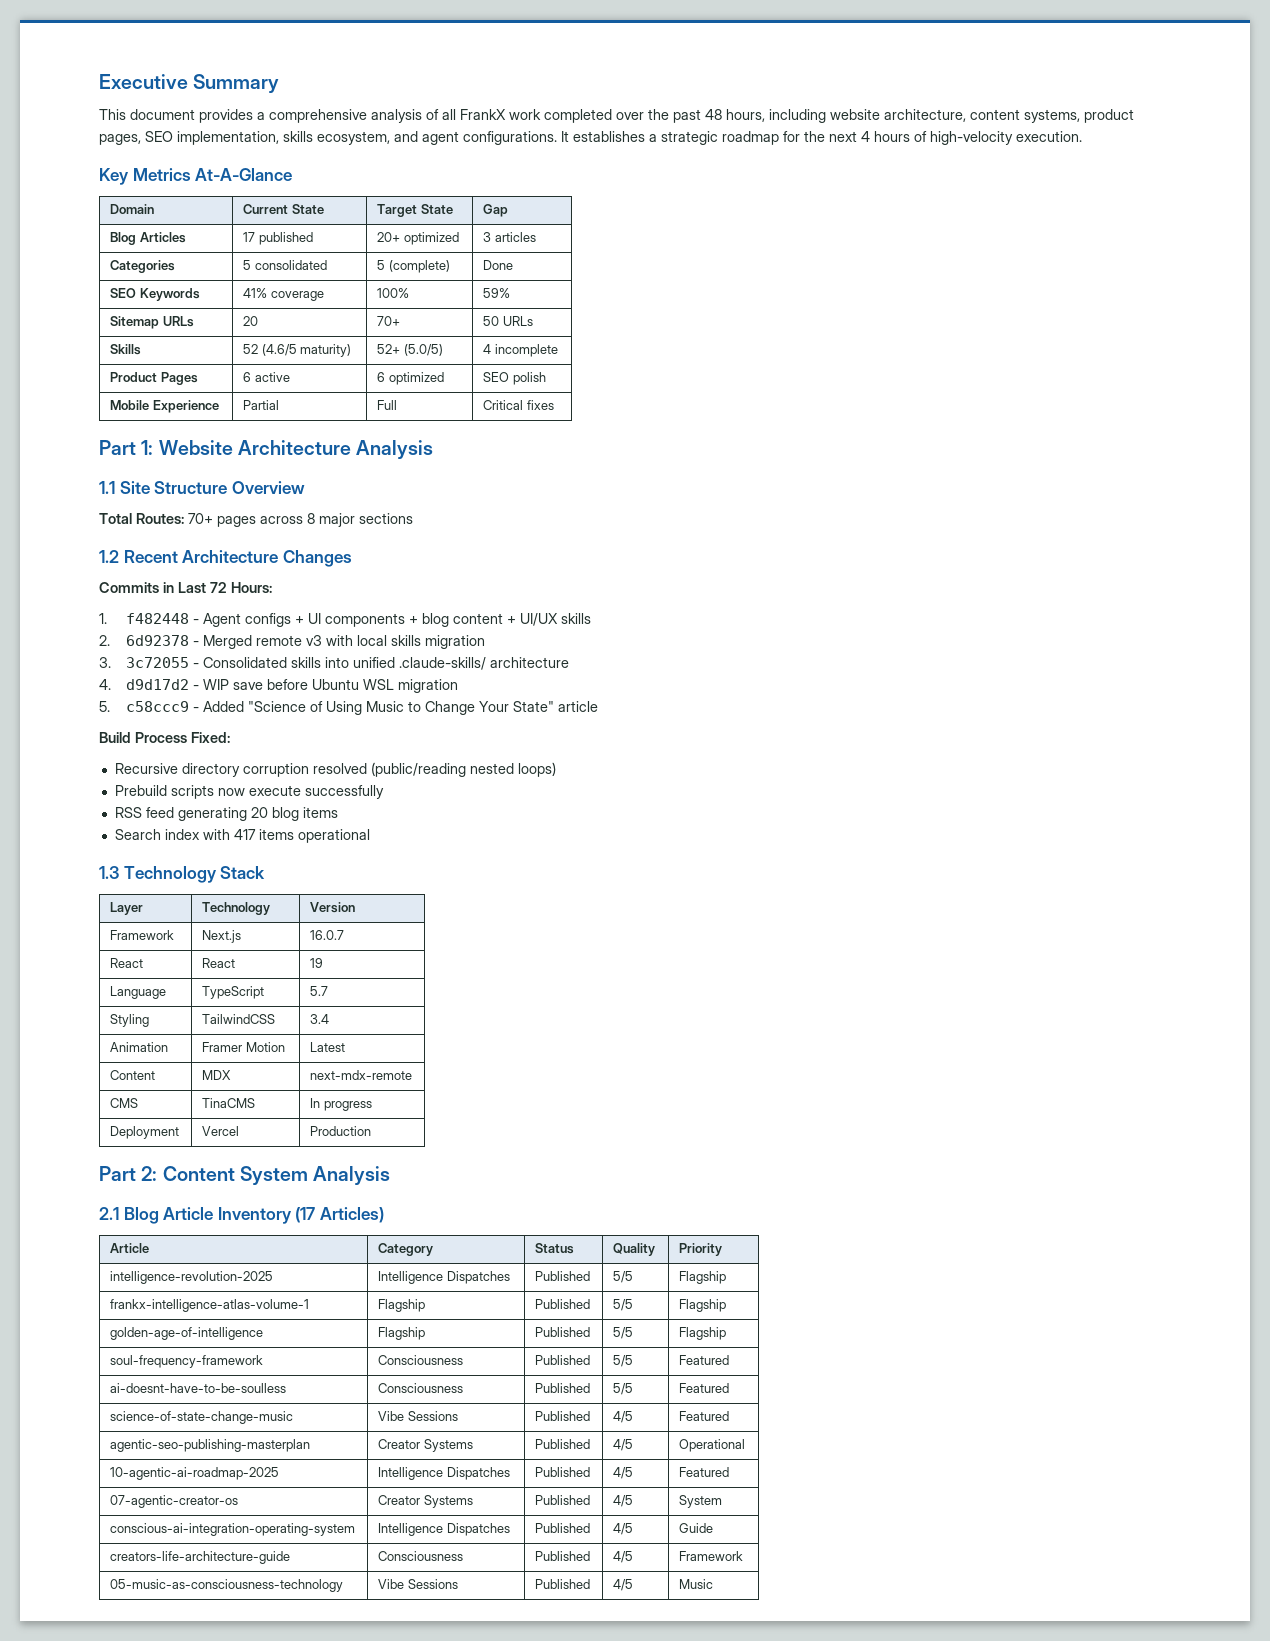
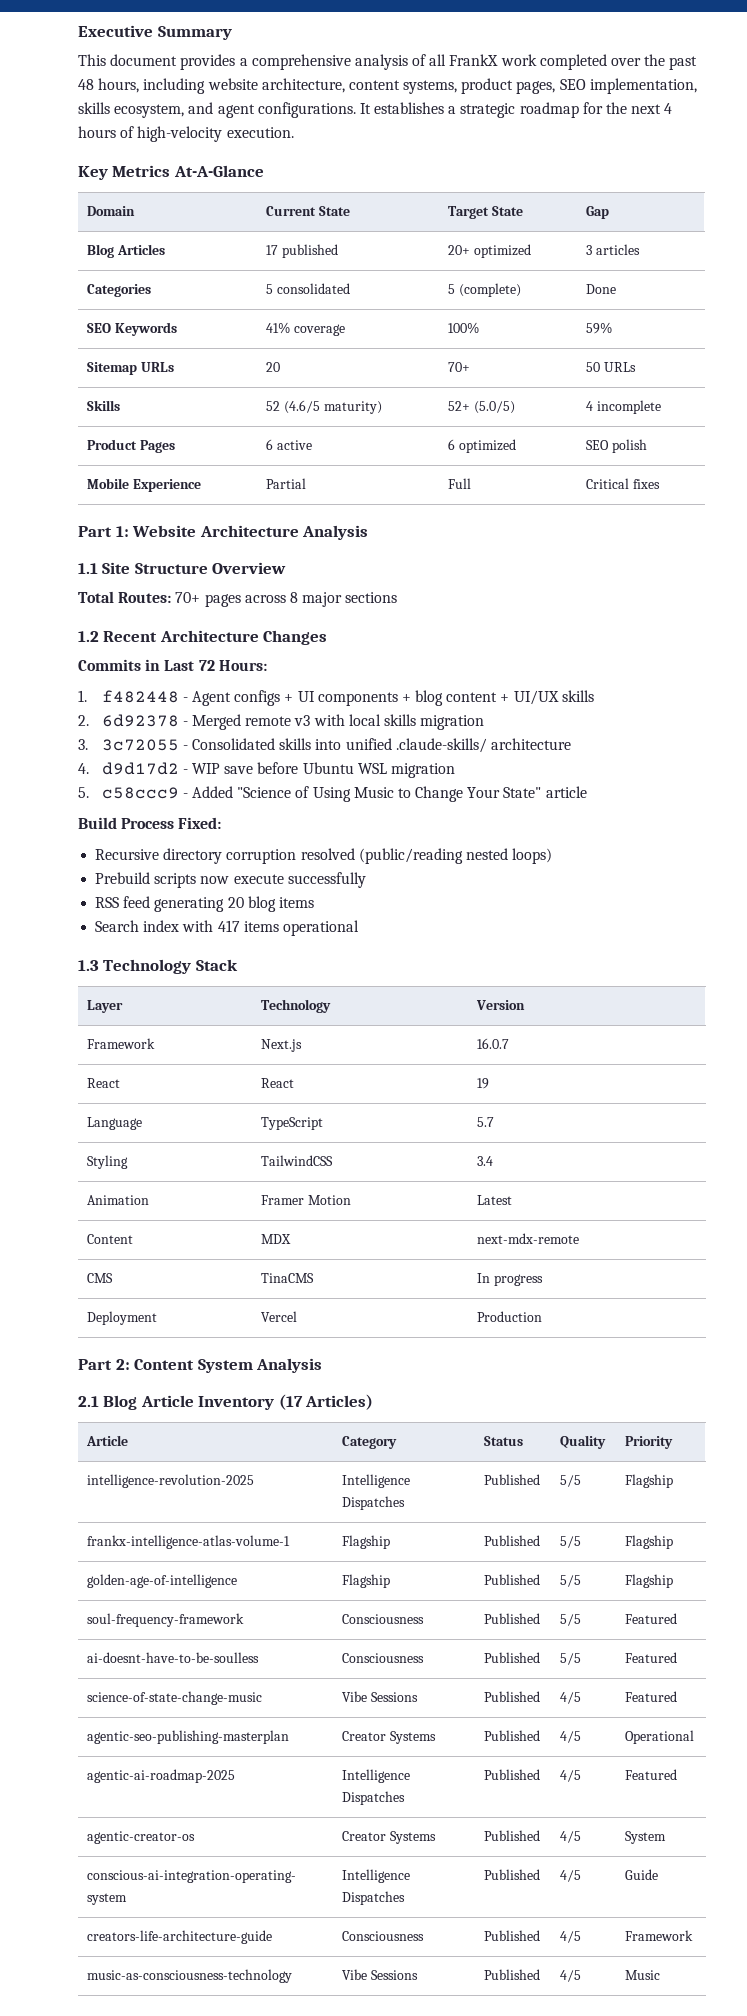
- 10-agentic-ai-roadmap-2025 | Intelligence Dispatches | Published | 4/5 | Featured
+ agentic-ai-roadmap-2025 | Intelligence Dispatches | Published | 4/5 | Featured
- 07-agentic-creator-os | Creator Systems | Published | 4/5 | System
+ agentic-creator-os | Creator Systems | Published | 4/5 | System
- 05-music-as-consciousness-technology | Vibe Sessions | Published | 4/5 | Music
+ music-as-consciousness-technology | Vibe Sessions | Published | 4/5 | Music

